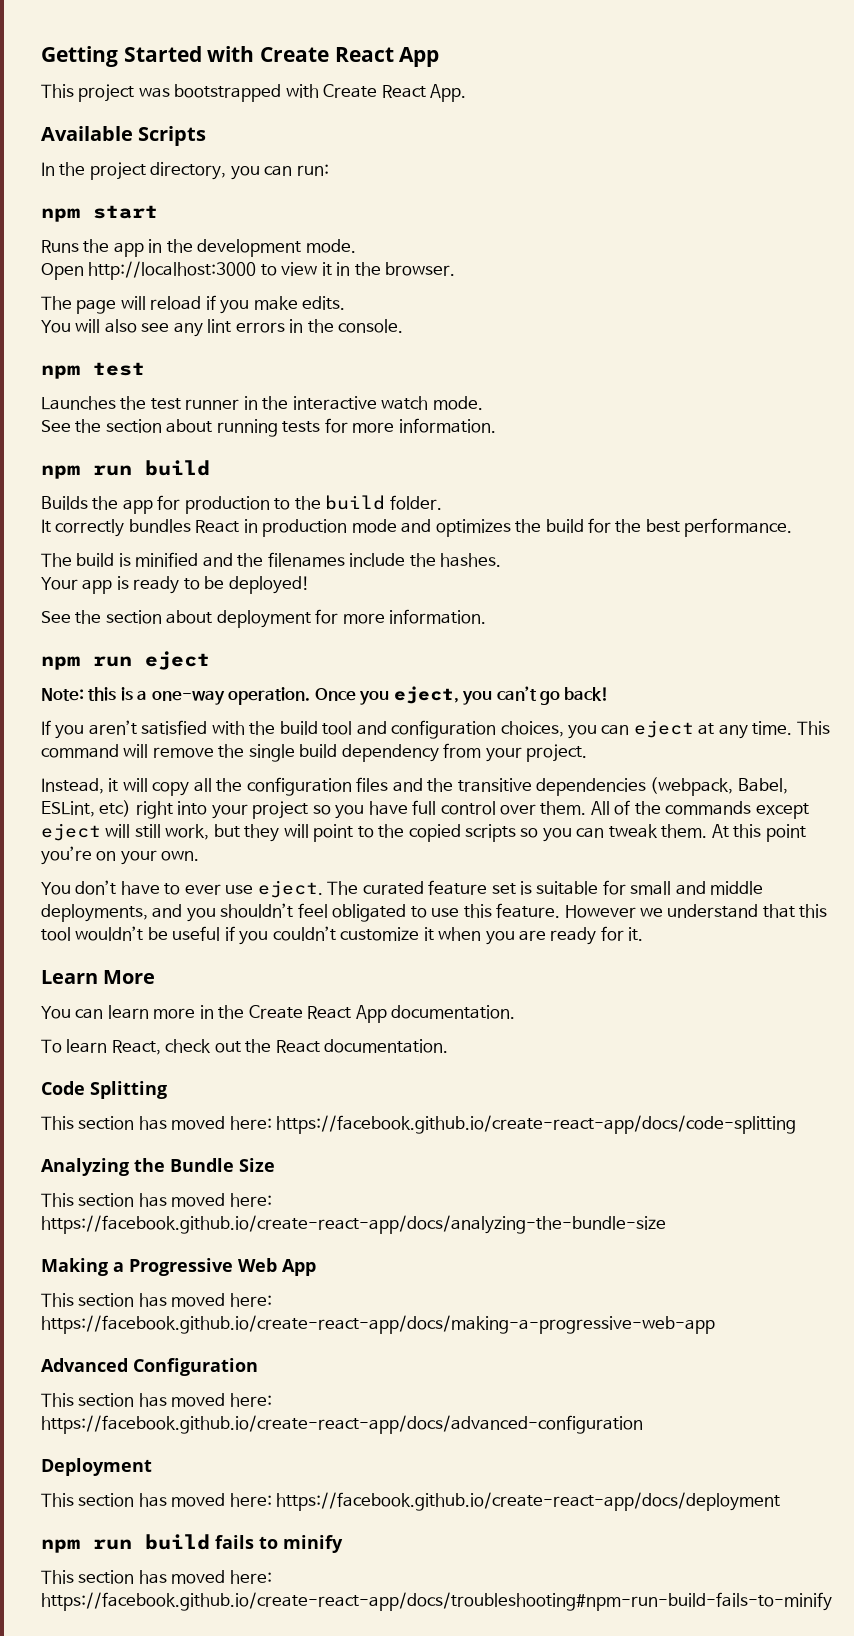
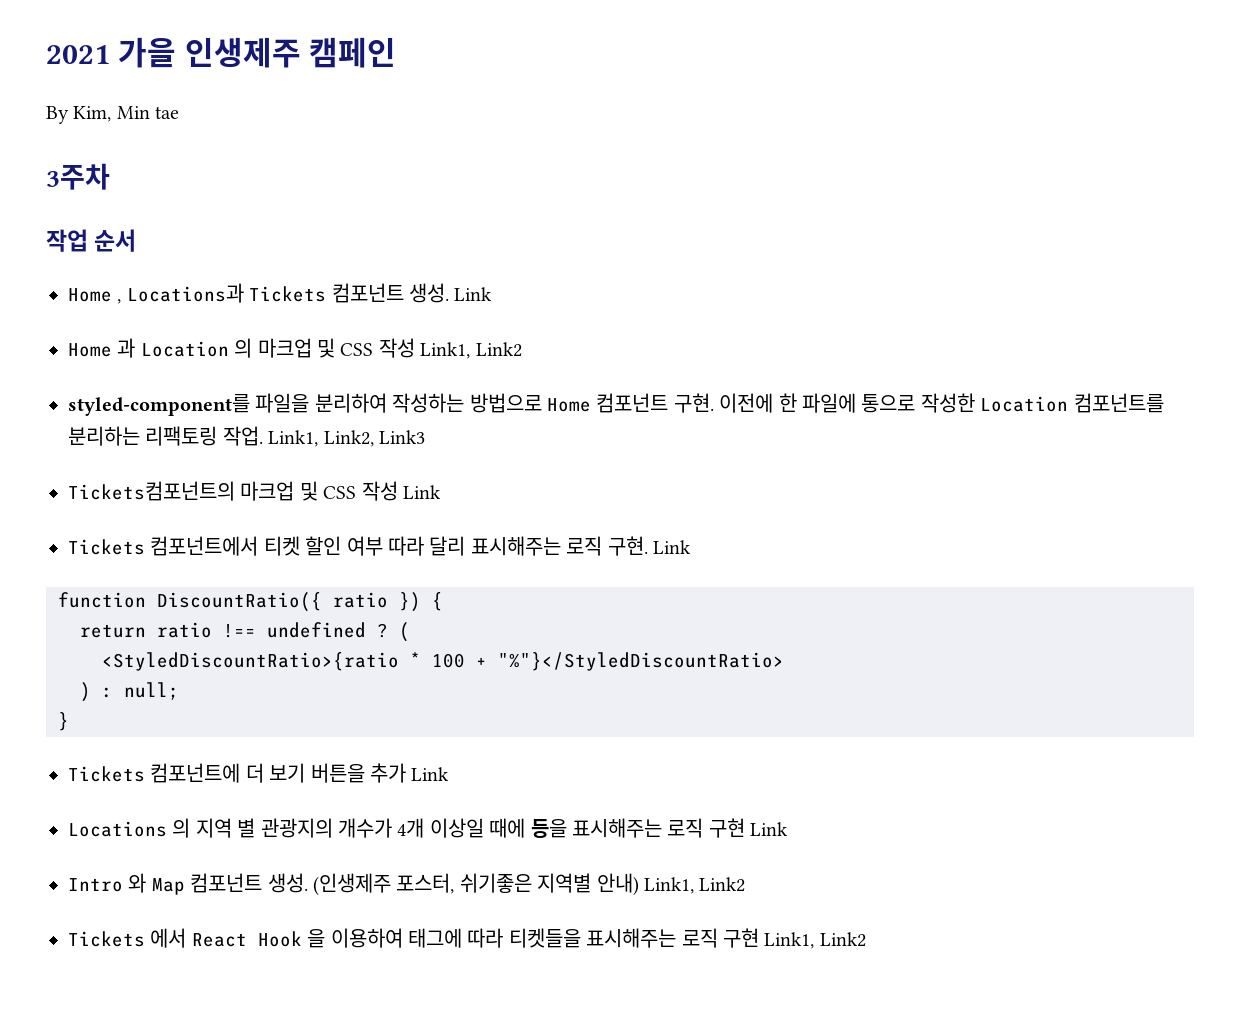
- Getting Started with Create React App
- This project was bootstrapped with Create React App.
- Available Scripts
- In the project directory, you can run:
- npm start
- Runs the app in the development mode.
- Open http://localhost:3000 to view it in the browser.
- The page will reload if you make edits.
- You will also see any lint errors in the console.
- npm test
- Launches the test runner in the interactive watch mode.
- See the section about running tests for more information.
- npm run build
- Builds the app for production to the build folder.
- It correctly bundles React in production mode and optimizes the build for the best performance.
- The build is minified and the filenames include the hashes.
- Your app is ready to be deployed!
- See the section about deployment for more information.
- npm run eject
- Note: this is a one-way operation. Once you eject, you can’t go back!
- If you aren’t satisfied with the build tool and configuration choices, you can eject at any time. This command will remove the single build dependency from your project.
- Instead, it will copy all the configuration files and the transitive dependencies (webpack, Babel, ESLint, etc) right into your project so you have full control over them. All of the commands except eject will still work, but they will point to the copied scripts so you can tweak them. At this point you’re on your own.
- You don’t have to ever use eject. The curated feature set is suitable for small and middle deployments, and you shouldn’t feel obligated to use this feature. However we understand that this tool wouldn’t be useful if you couldn’t customize it when you are ready for it.
- Learn More
- You can learn more in the Create React App documentation.
- To learn React, check out the React documentation.
- Code Splitting
- This section has moved here: https://facebook.github.io/create-react-app/docs/code-splitting
- Analyzing the Bundle Size
- This section has moved here: https://facebook.github.io/create-react-app/docs/analyzing-the-bundle-size
- Making a Progressive Web App
- This section has moved here: https://facebook.github.io/create-react-app/docs/making-a-progressive-web-app
- Advanced Configuration
- This section has moved here: https://facebook.github.io/create-react-app/docs/advanced-configuration
- Deployment
- This section has moved here: https://facebook.github.io/create-react-app/docs/deployment
- npm run build fails to minify
- This section has moved here: https://facebook.github.io/create-react-app/docs/troubleshooting#npm-run-build-fails-to-minify
+ 2021 가을 인생제주 캠페인
+ By Kim, Min tae
+ 3주차
+ 작업 순서
+ Home , Locations과 Tickets 컴포넌트 생성. Link
+ Home 과 Location 의 마크업 및 CSS 작성 Link1, Link2
+ styled-component를 파일을 분리하여 작성하는 방법으로 Home 컴포넌트 구현. 이전에 한 파일에 통으로 작성한 Location 컴포넌트를 분리하는 리팩토링 작업. Link1, Link2, Link3
+ Tickets컴포넌트의 마크업 및 CSS 작성 Link
+ Tickets 컴포넌트에서 티켓 할인 여부 따라 달리 표시해주는 로직 구현. Link
+ function DiscountRatio({ ratio }) {
+ return ratio !== undefined ? (
+ <StyledDiscountRatio>{ratio * 100 + "%"}</StyledDiscountRatio>
+ ) : null;
+ }
+ Tickets 컴포넌트에 더 보기 버튼을 추가 Link
+ Locations 의 지역 별 관광지의 개수가 4개 이상일 때에 등을 표시해주는 로직 구현 Link
+ Intro 와 Map 컴포넌트 생성. (인생제주 포스터, 쉬기좋은 지역별 안내) Link1, Link2
+ Tickets 에서 React Hook 을 이용하여 태그에 따라 티켓들을 표시해주는 로직 구현 Link1, Link2

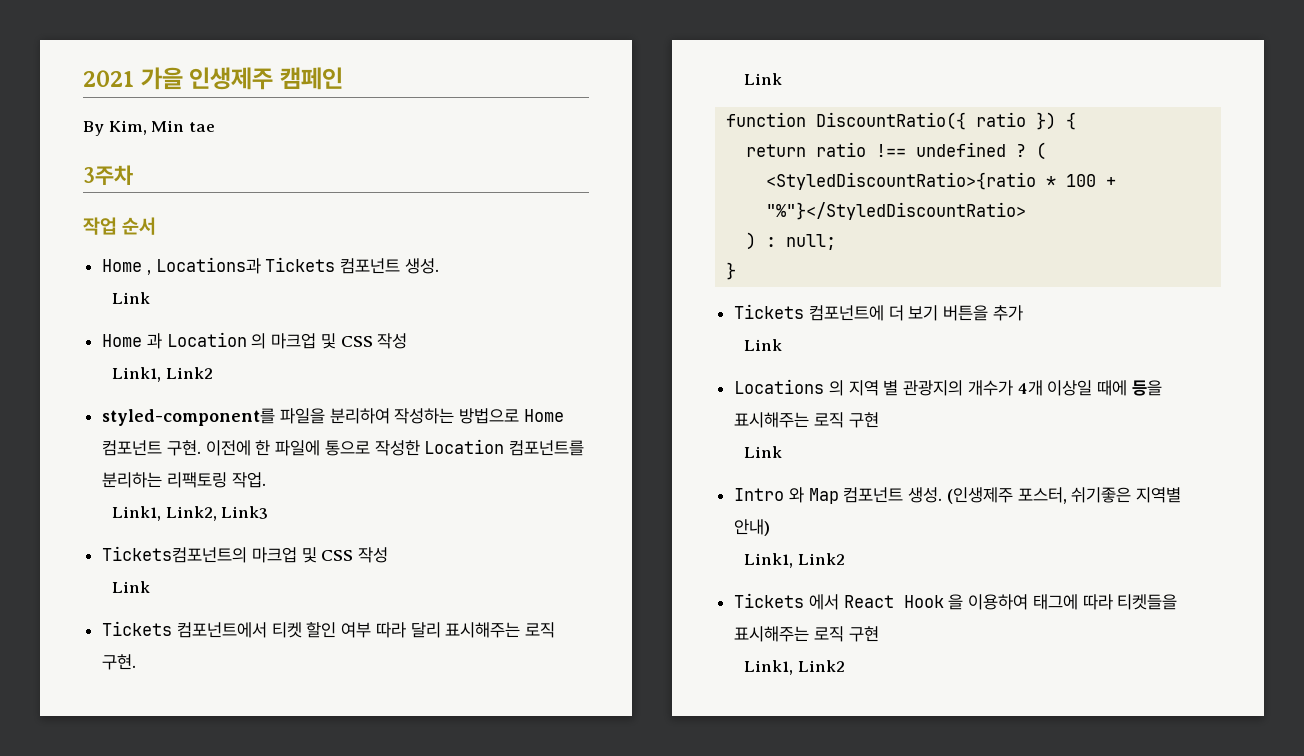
- Home , Locations과 Tickets 컴포넌트 생성. Link
+ Home , Locations과 Tickets 컴포넌트 생성.
+ Link
- Home 과 Location 의 마크업 및 CSS 작성 Link1, Link2
+ Home 과 Location 의 마크업 및 CSS 작성
+ Link1, Link2
- 이전에 한 파일에 통으로 작성한 Location 컴포넌트를 분리하는 리팩토링 작업. Link1, Link2, Link3
+ 이전에 한 파일에 통으로 작성한 Location 컴포넌트를 분리하는 리팩토링 작업.
+ Link1, Link2, Link3
- Tickets컴포넌트의 마크업 및 CSS 작성 Link
+ Tickets컴포넌트의 마크업 및 CSS 작성
+ Link
- Tickets 컴포넌트에서 티켓 할인 여부 따라 달리 표시해주는 로직 구현. Link
+ Tickets 컴포넌트에서 티켓 할인 여부 따라 달리 표시해주는 로직 구현.
+ Link
- Tickets 컴포넌트에 더 보기 버튼을 추가 Link
+ Tickets 컴포넌트에 더 보기 버튼을 추가
+ Link
- Locations 의 지역 별 관광지의 개수가 4개 이상일 때에 등을 표시해주는 로직 구현 Link
+ Locations 의 지역 별 관광지의 개수가 4개 이상일 때에 등을 표시해주는 로직 구현
+ Link
- (인생제주 포스터, 쉬기좋은 지역별 안내) Link1, Link2
+ (인생제주 포스터, 쉬기좋은 지역별 안내)
+ Link1, Link2
- Tickets 에서 React Hook 을 이용하여 태그에 따라 티켓들을 표시해주는 로직 구현 Link1, Link2
+ Tickets 에서 React Hook 을 이용하여 태그에 따라 티켓들을 표시해주는 로직 구현
+ Link1, Link2

